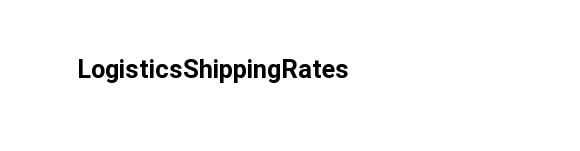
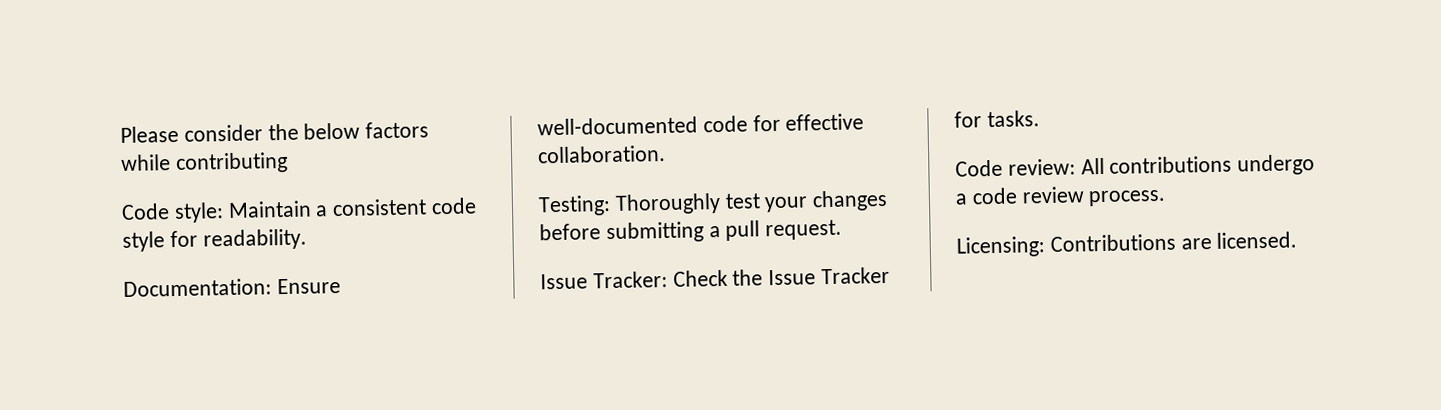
- LogisticsShippingRates
+ Please consider the below factors while contributing
+ Code style: Maintain a consistent code style for readability.
+ Documentation: Ensure well-documented code for effective collaboration.
+ Testing: Thoroughly test your changes before submitting a pull request.
+ Issue Tracker: Check the Issue Tracker for tasks.
+ Code review: All contributions undergo a code review process.
+ Licensing: Contributions are licensed.

